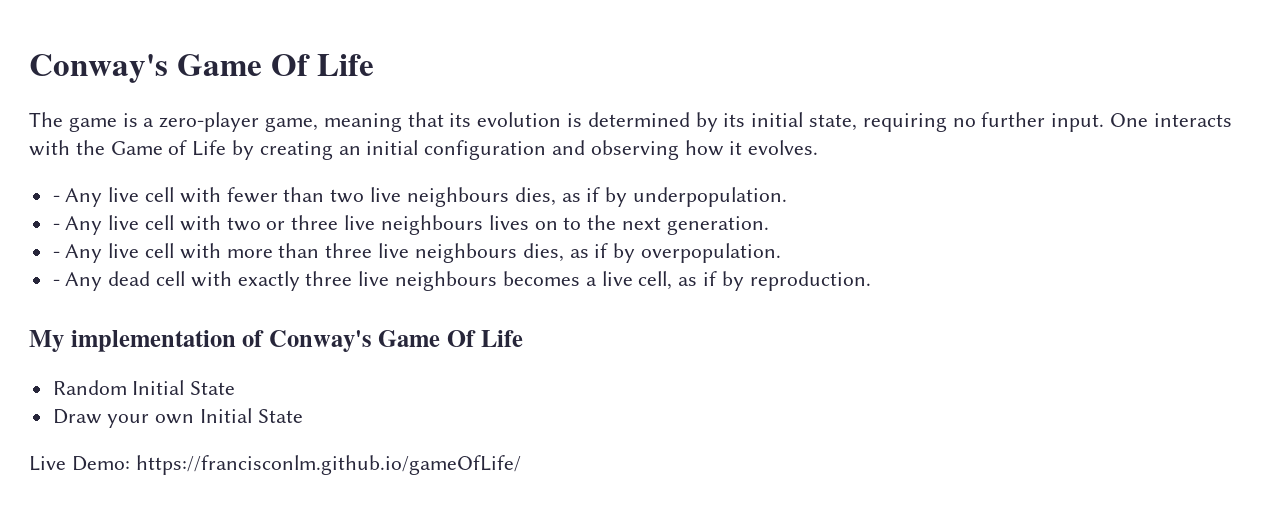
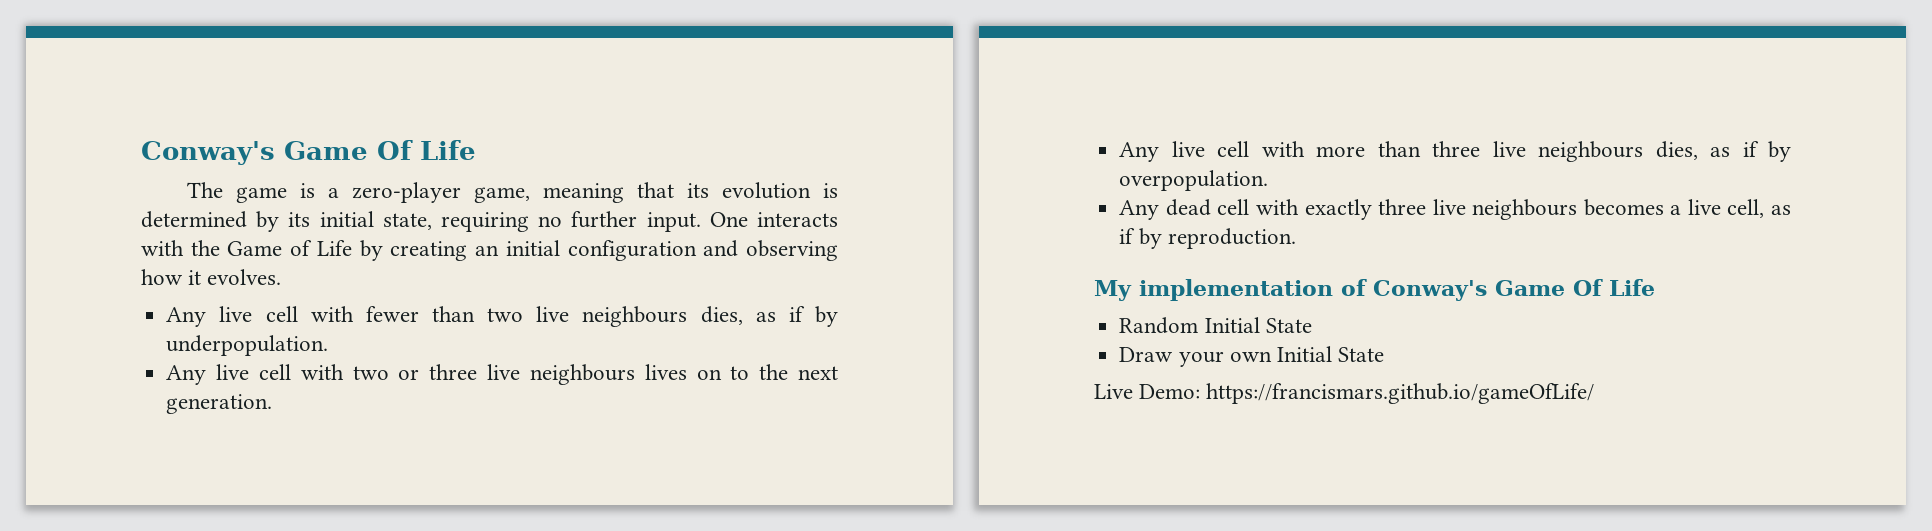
- - Any live cell with fewer than two live neighbours dies, as if by underpopulation.
+ Any live cell with fewer than two live neighbours dies, as if by underpopulation.
- - Any live cell with two or three live neighbours lives on to the next generation.
+ Any live cell with two or three live neighbours lives on to the next generation.
- - Any live cell with more than three live neighbours dies, as if by overpopulation.
+ Any live cell with more than three live neighbours dies, as if by overpopulation.
- - Any dead cell with exactly three live neighbours becomes a live cell, as if by reproduction.
+ Any dead cell with exactly three live neighbours becomes a live cell, as if by reproduction.
- Live Demo: https://francisconlm.github.io/gameOfLife/
+ Live Demo: https://francismars.github.io/gameOfLife/

